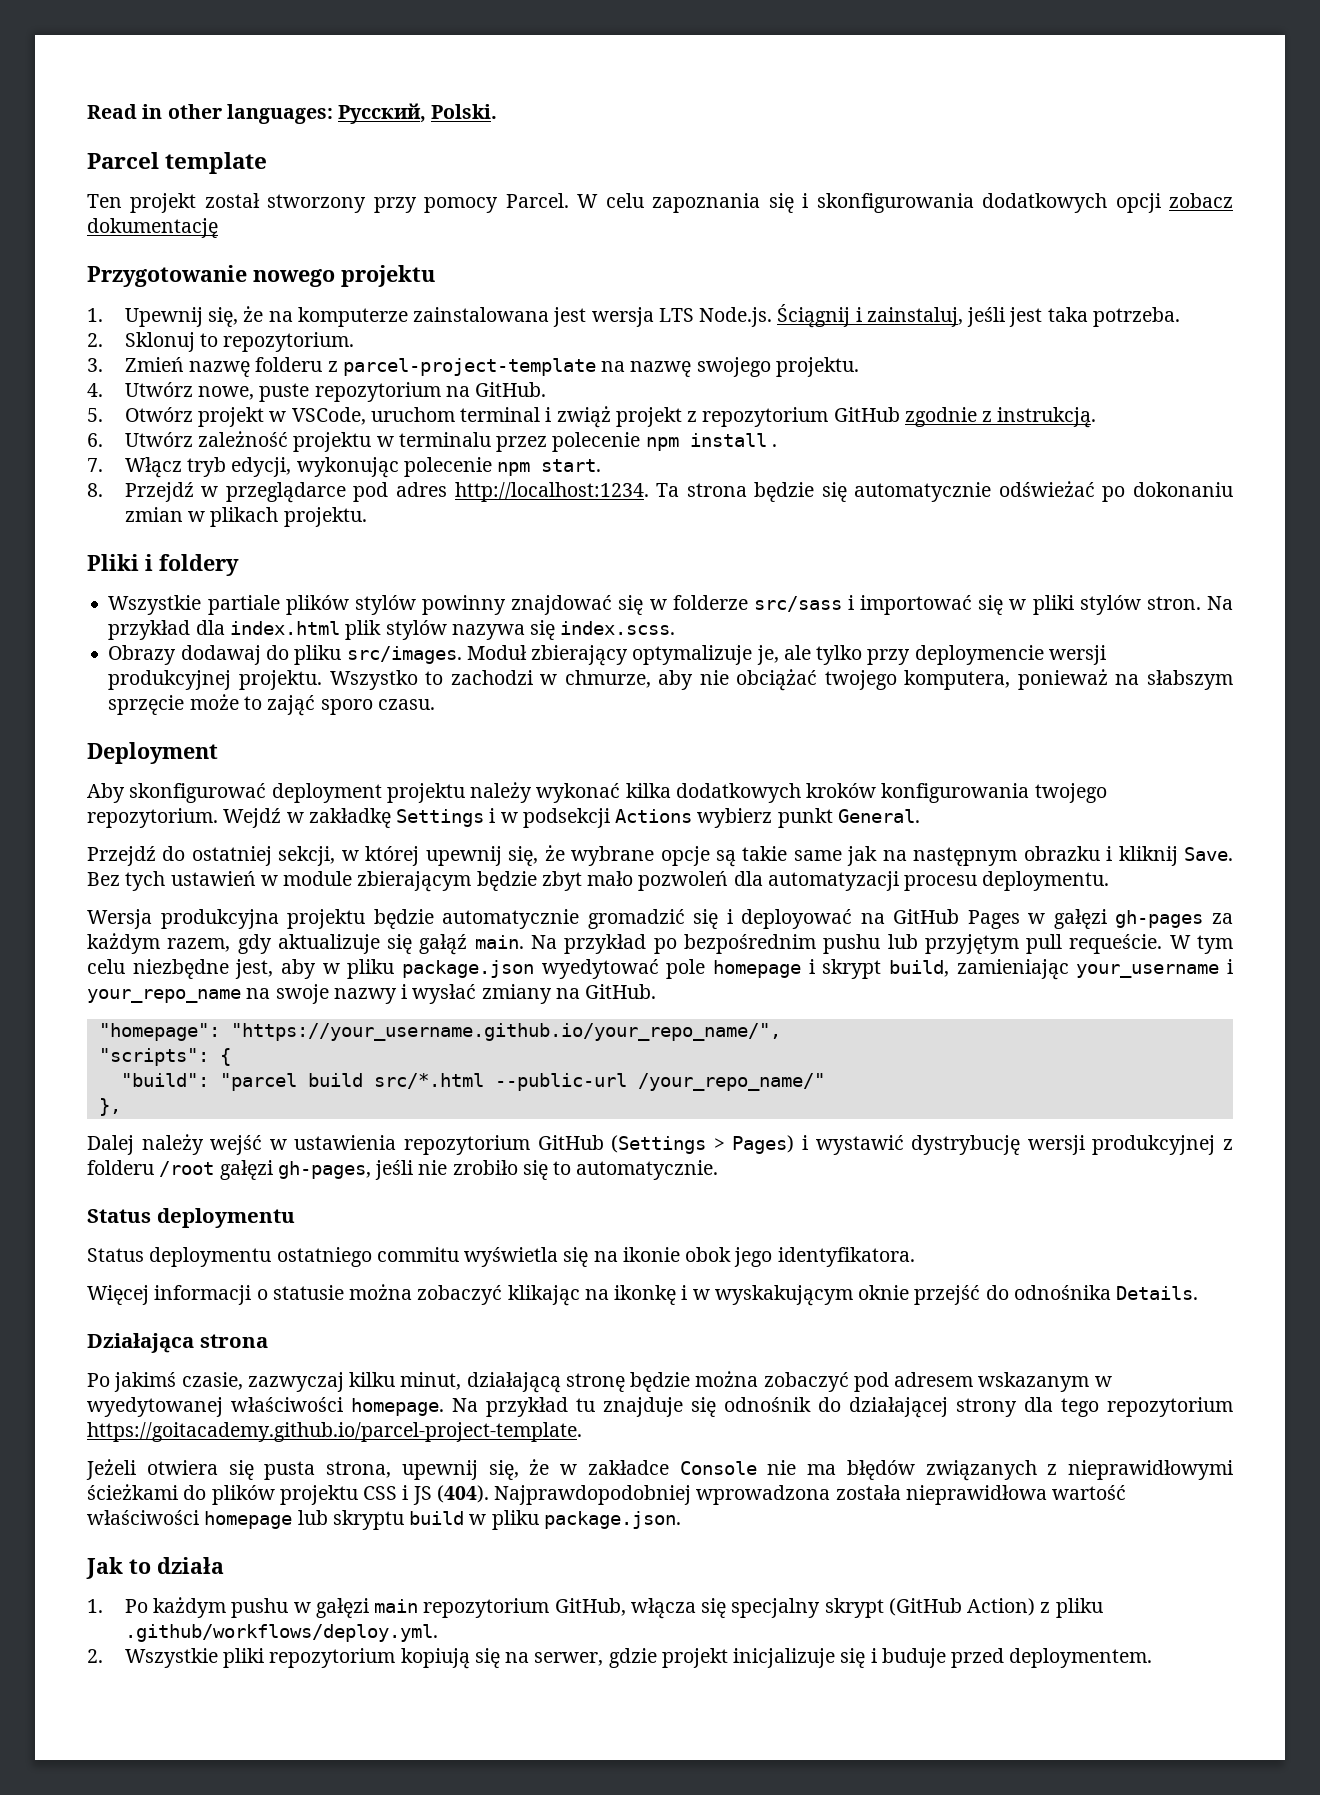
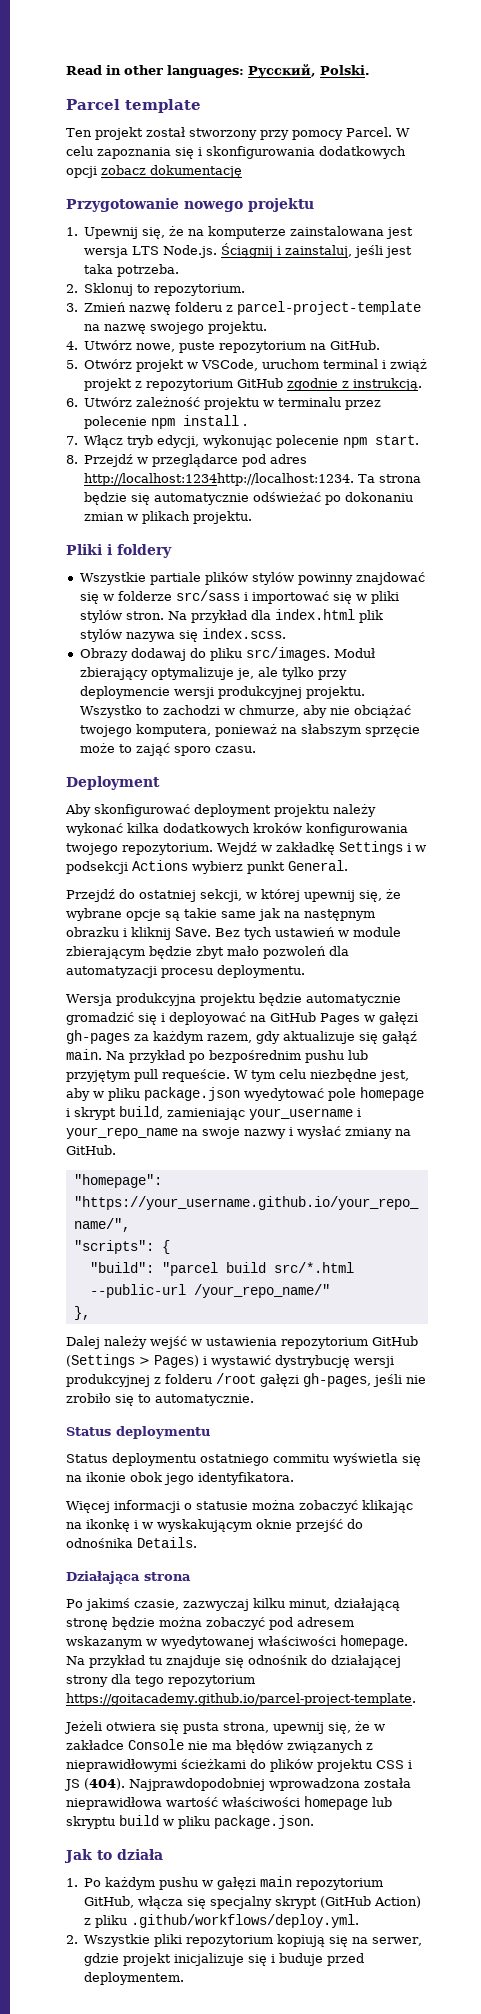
- 8. Przejdź w przeglądarce pod adres http://localhost:1234.
+ 8. Przejdź w przeglądarce pod adres http://localhost:1234http://localhost:1234.

